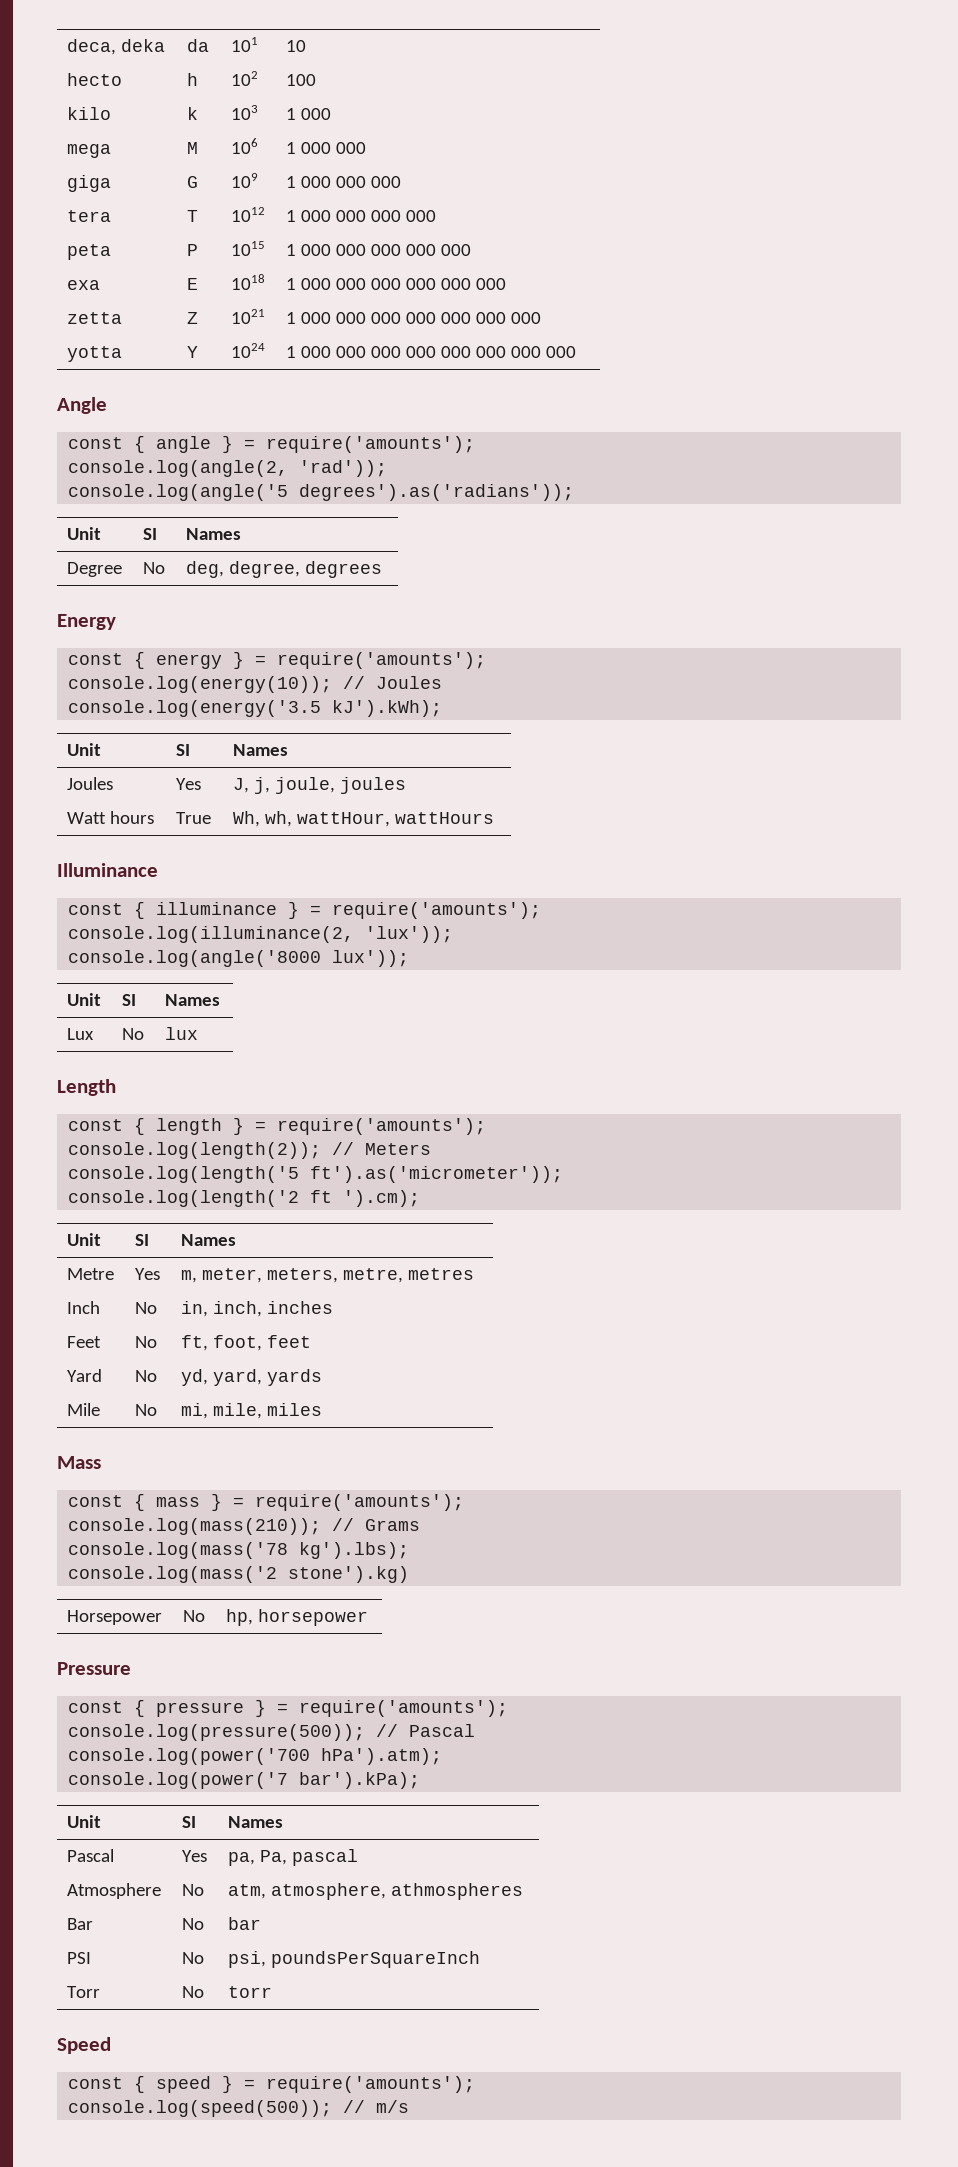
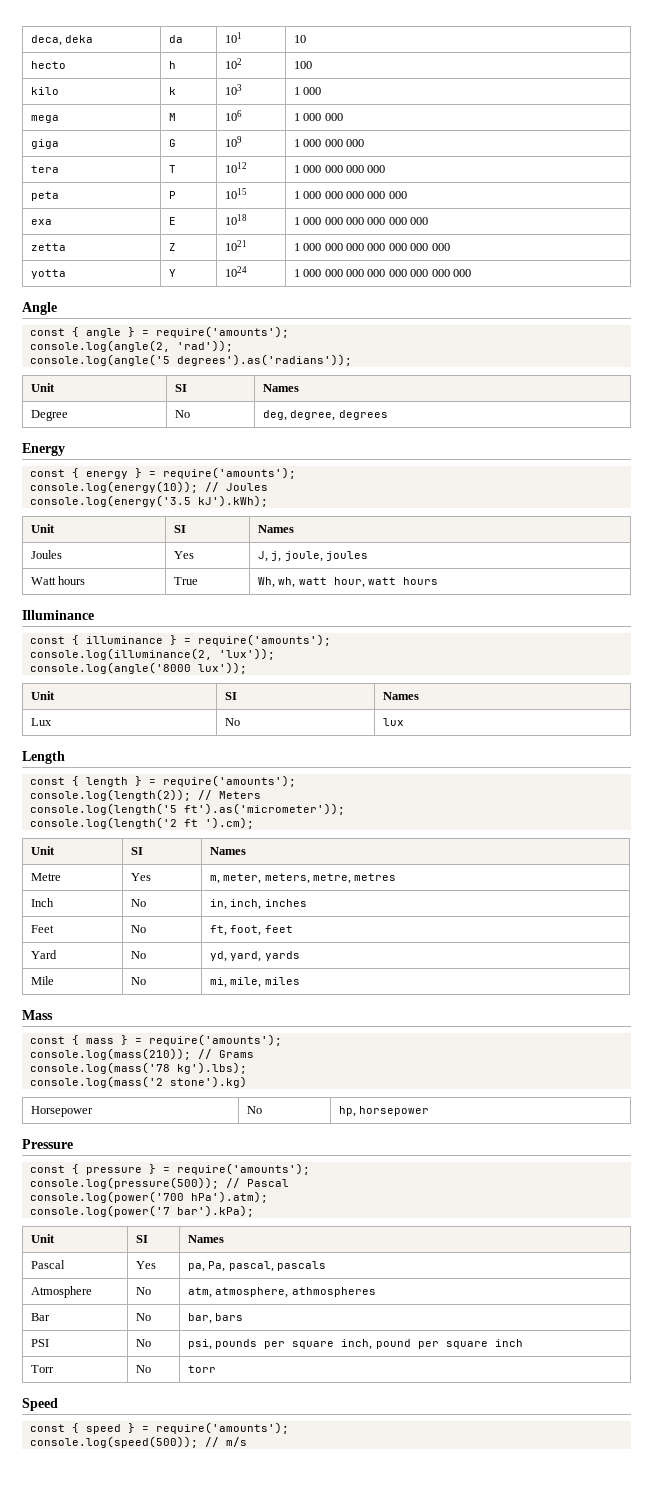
- Watt hours | True | Wh, wh, wattHour, wattHours
+ Watt hours | True | Wh, wh, watt hour, watt hours
- Pascal | Yes | pa, Pa, pascal
+ Pascal | Yes | pa, Pa, pascal, pascals
- Bar | No | bar
+ Bar | No | bar, bars
- PSI | No | psi, poundsPerSquareInch
+ PSI | No | psi, pounds per square inch, pound per square inch

